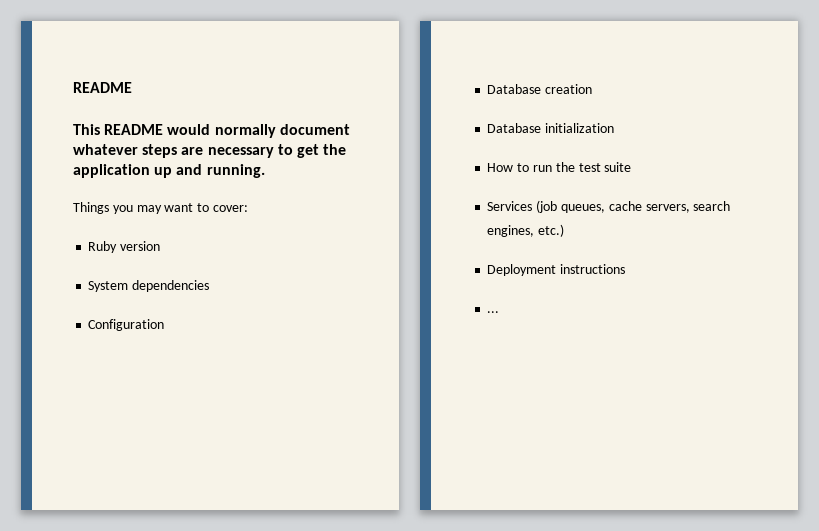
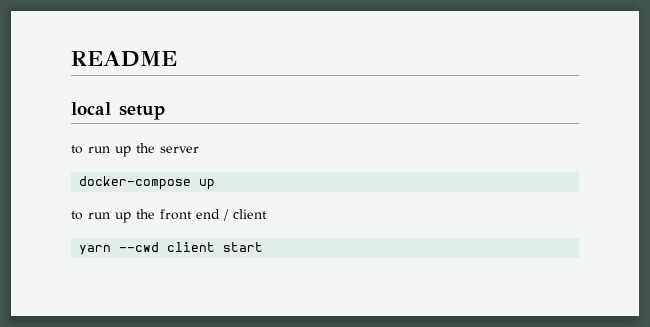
- This README would normally document whatever steps are necessary to get the application up and running.
- Things you may want to cover:
- Ruby version
- System dependencies
- Configuration
- Database creation
- Database initialization
- How to run the test suite
- Services (job queues, cache servers, search engines, etc.)
- Deployment instructions
- ...
+ local setup
+ to run up the server
+ docker-compose up
+ to run up the front end / client
+ yarn --cwd client start

